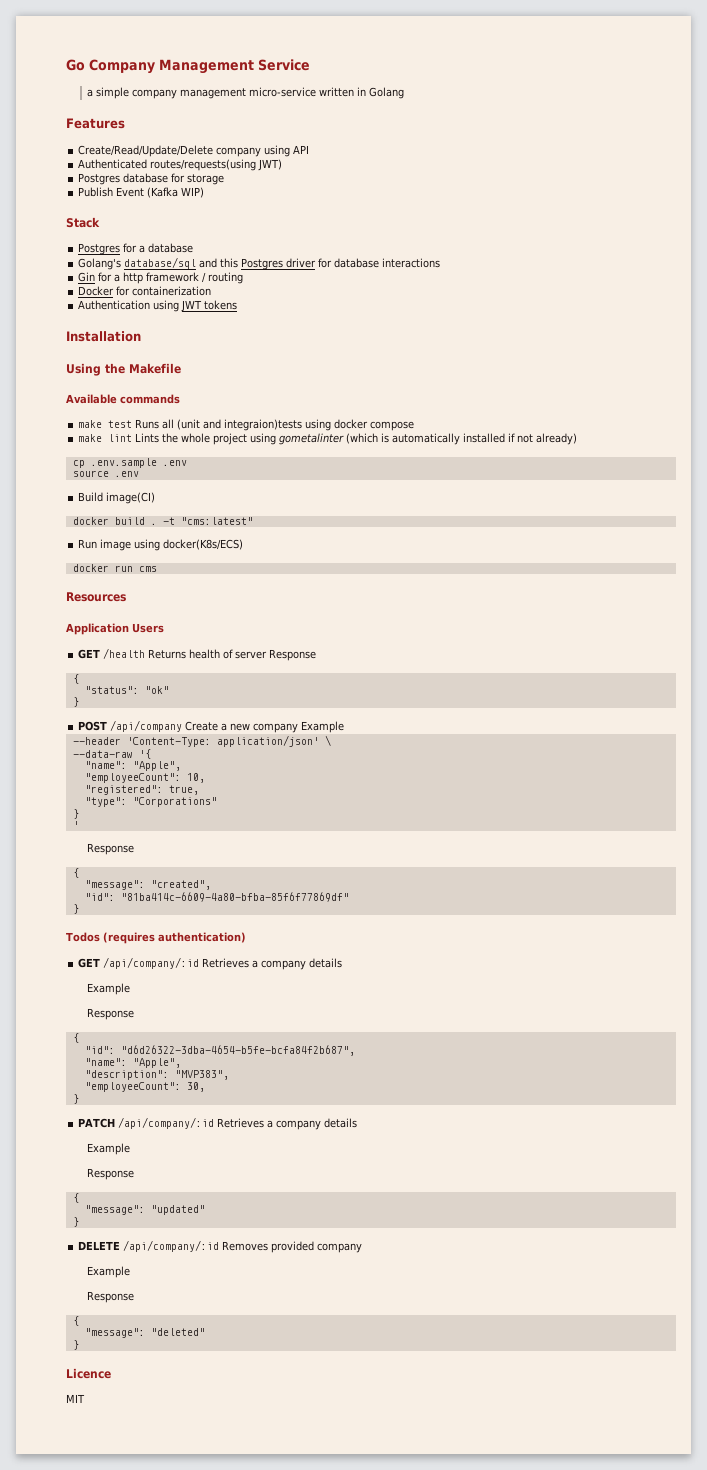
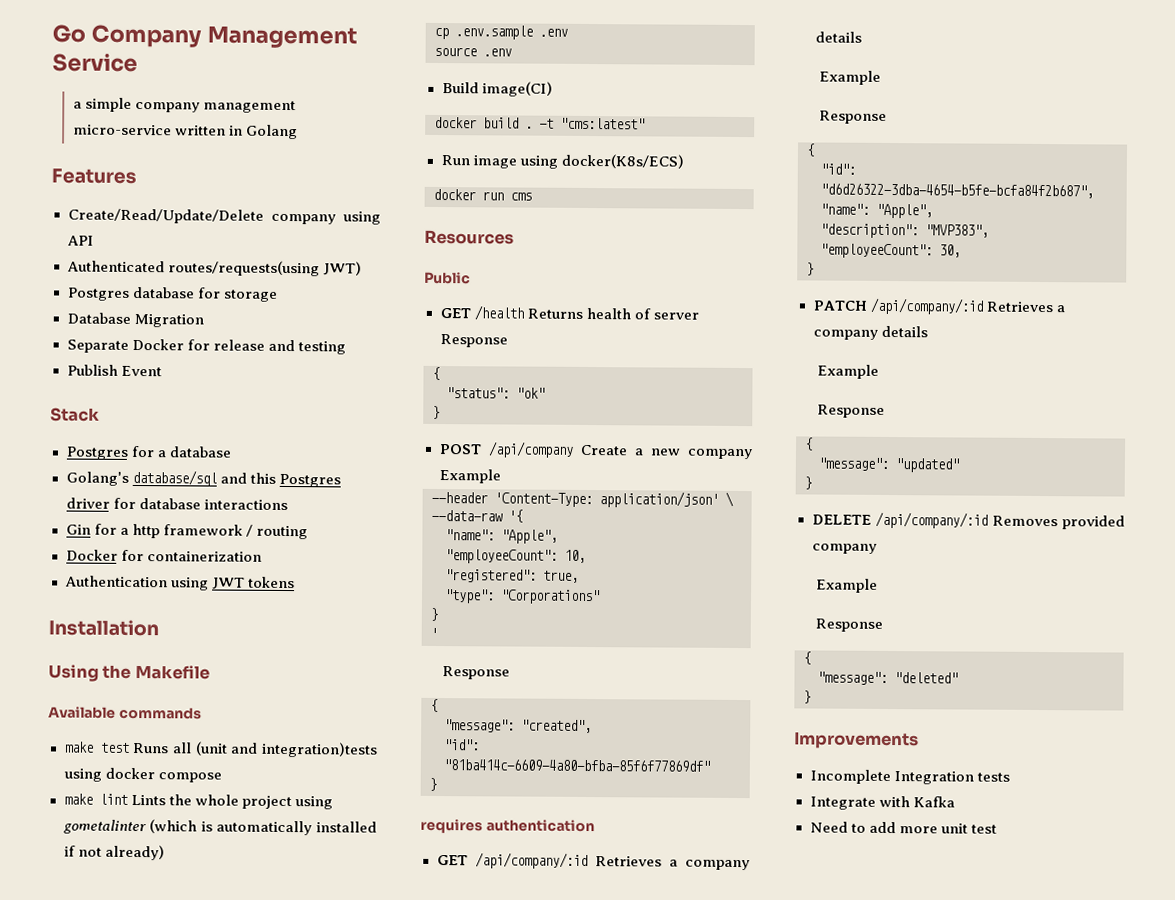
+ Database Migration
+ Separate Docker for release and testing
- Publish Event (Kafka WIP)
+ Publish Event
- make test Runs all (unit and integraion)tests using docker compose
+ make test Runs all (unit and integration)tests using docker compose
- Application Users
+ Public
- Todos (requires authentication)
+ requires authentication
- Licence
- MIT
+ Improvements
+ Incomplete Integration tests
+ Integrate with Kafka
+ Need to add more unit test

